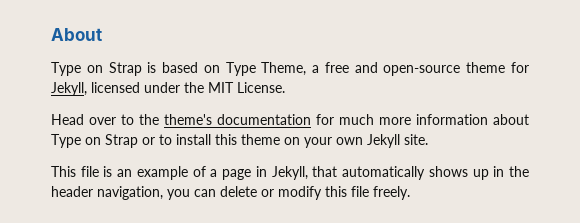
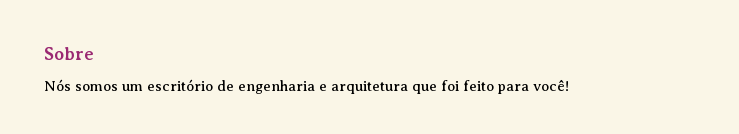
- About
- Type on Strap is based on Type Theme, a free and open-source theme for Jekyll, licensed under the MIT License.
- Head over to the theme's documentation for much more information about Type on Strap or to install this theme on your own Jekyll site.
- This file is an example of a page in Jekyll, that automatically shows up in the header navigation, you can delete or modify this file freely.
+ Sobre
+ Nós somos um escritório de engenharia e arquitetura que foi feito para você!

